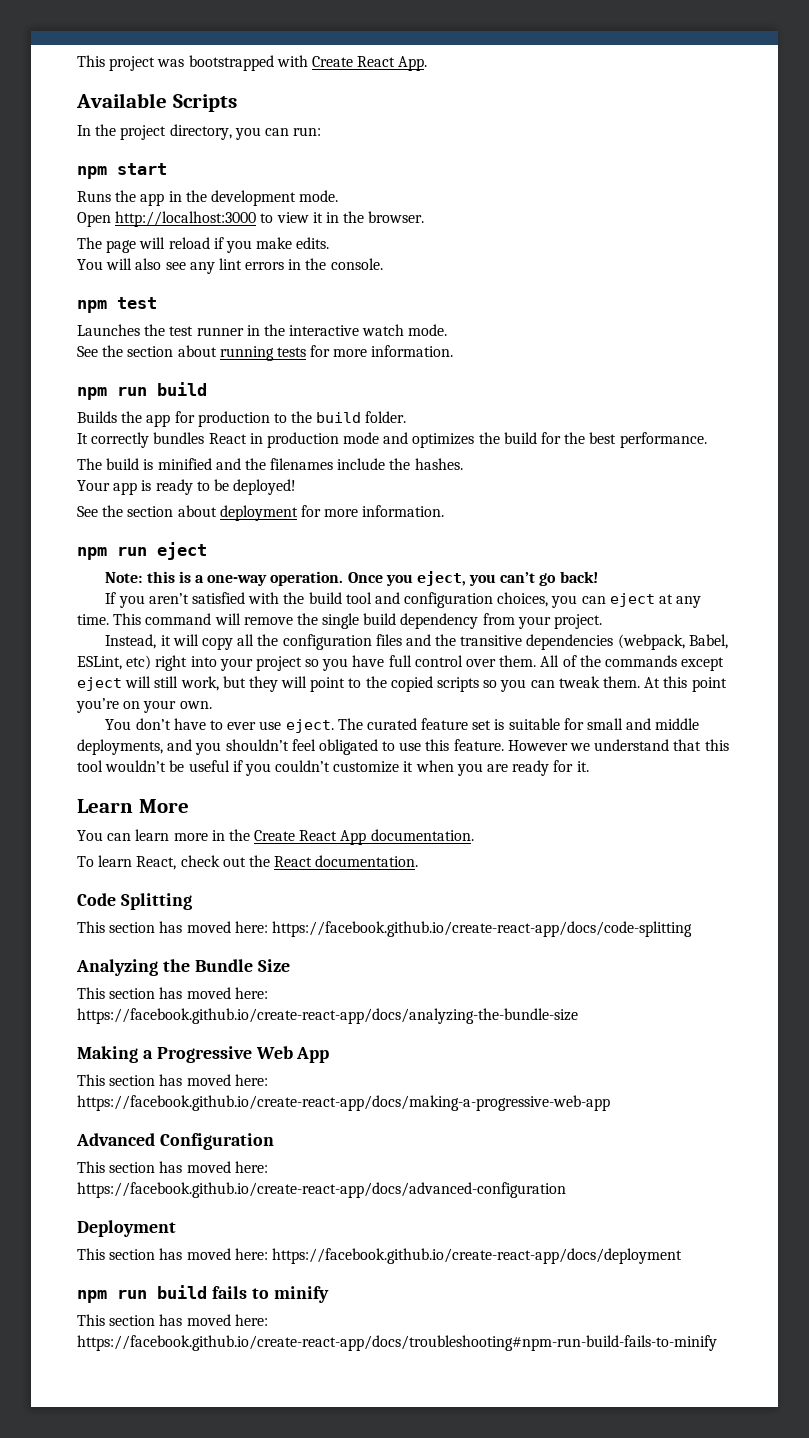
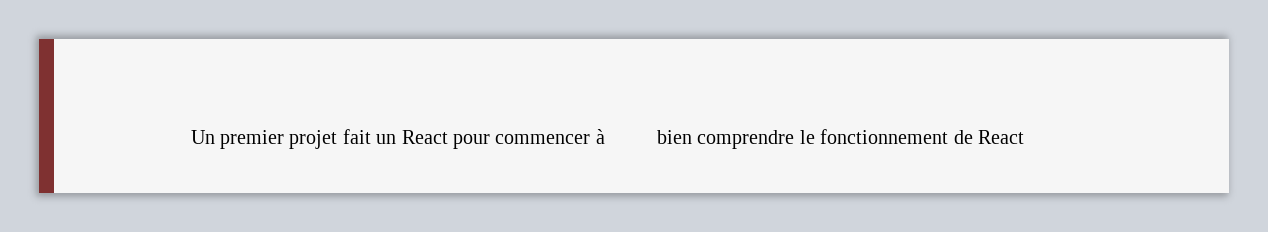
- This project was bootstrapped with Create React App.
- Available Scripts
- In the project directory, you can run:
- npm start
- Runs the app in the development mode.
- Open http://localhost:3000 to view it in the browser.
- The page will reload if you make edits.
- You will also see any lint errors in the console.
- npm test
- Launches the test runner in the interactive watch mode.
- See the section about running tests for more information.
- npm run build
- Builds the app for production to the build folder.
- It correctly bundles React in production mode and optimizes the build for the best performance.
- The build is minified and the filenames include the hashes.
- Your app is ready to be deployed!
- See the section about deployment for more information.
- npm run eject
- Note: this is a one-way operation. Once you eject, you can’t go back!
- If you aren’t satisfied with the build tool and configuration choices, you can eject at any time. This command will remove the single build dependency from your project.
- Instead, it will copy all the configuration files and the transitive dependencies (webpack, Babel, ESLint, etc) right into your project so you have full control over them. All of the commands except eject will still work, but they will point to the copied scripts so you can tweak them. At this point you’re on your own.
- You don’t have to ever use eject. The curated feature set is suitable for small and middle deployments, and you shouldn’t feel obligated to use this feature. However we understand that this tool wouldn’t be useful if you couldn’t customize it when you are ready for it.
- Learn More
- You can learn more in the Create React App documentation.
- To learn React, check out the React documentation.
- Code Splitting
- This section has moved here: https://facebook.github.io/create-react-app/docs/code-splitting
- Analyzing the Bundle Size
- This section has moved here: https://facebook.github.io/create-react-app/docs/analyzing-the-bundle-size
- Making a Progressive Web App
- This section has moved here: https://facebook.github.io/create-react-app/docs/making-a-progressive-web-app
- Advanced Configuration
- This section has moved here: https://facebook.github.io/create-react-app/docs/advanced-configuration
- Deployment
- This section has moved here: https://facebook.github.io/create-react-app/docs/deployment
- npm run build fails to minify
- This section has moved here: https://facebook.github.io/create-react-app/docs/troubleshooting#npm-run-build-fails-to-minify
+ Un premier projet fait un React pour commencer à bien comprendre le fonctionnement de React

